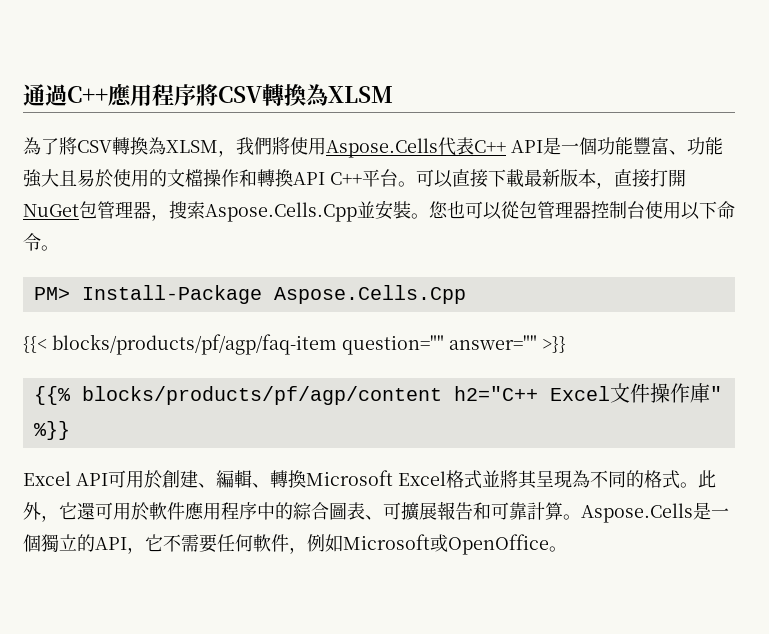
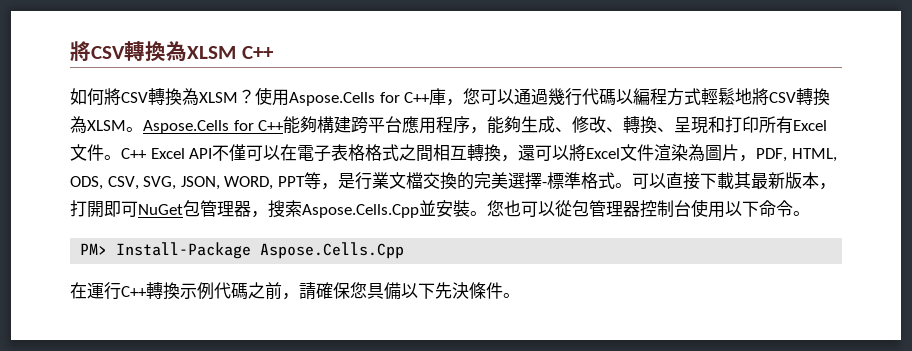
- 通過C++應用程序將CSV轉換為XLSM
- 為了將CSV轉換為XLSM，我們將使用Aspose.Cells代表C++ API是一個功能豐富、功能強大且易於使用的文檔操作和轉換API C++平台。
+ 將CSV轉換為XLSM C++
+ 如何將CSV轉換為XLSM？使用Aspose.Cells for C++庫，您可以通過幾行代碼以編程方式輕鬆地將CSV轉換為XLSM。Aspose.Cells for C++能夠構建跨平台應用程序，能夠生成、修改、轉換、呈現和打印所有Excel文件。C++ Excel API不僅可以在電子表格格式之間相互轉換，還可以將Excel文件渲染為圖片，PDF, HTML, ODS, CSV, SVG, JSON, WORD, PPT等，是行業文檔交換的完美選擇-標準格式。
- 可以直接下載最新版本，直接打開NuGet包管理器，搜索Aspose.Cells.Cpp並安裝。
+ 可以直接下載其最新版本，打開即可NuGet包管理器，搜索Aspose.Cells.Cpp並安裝。
- {{< blocks/products/pf/agp/faq-item question="" answer="" >}}
- {{% blocks/products/pf/agp/content h2="C++ Excel文件操作庫" %}}
- Excel API可用於創建、編輯、轉換Microsoft Excel格式並將其呈現為不同的格式。此外，它還可用於軟件應用程序中的綜合圖表、可擴展報告和可靠計算。Aspose.Cells是一個獨立的API，它不需要任何軟件，例如Microsoft或OpenOffice。
+ 在運行C++轉換示例代碼之前，請確保您具備以下先決條件。

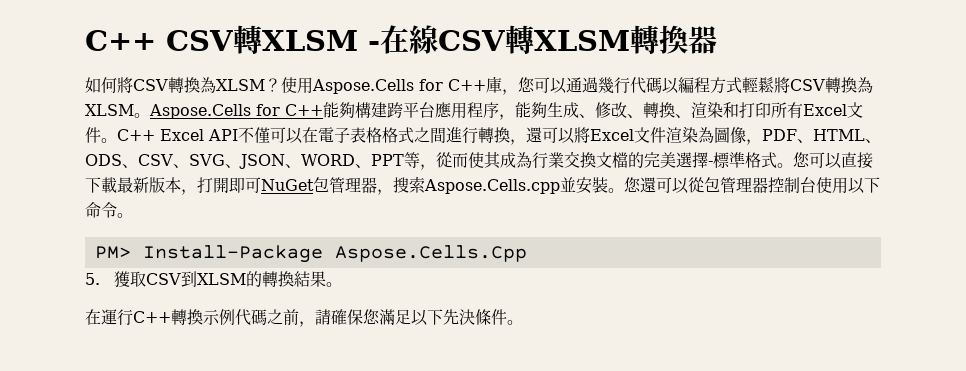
- 將CSV轉換為XLSM C++
+ C++ CSV轉XLSM -在線CSV轉XLSM轉換器
- 使用Aspose.Cells for C++庫，您可以通過幾行代碼以編程方式輕鬆地將CSV轉換為XLSM。
+ 使用Aspose.Cells for C++庫，您可以通過幾行代碼以編程方式輕鬆將CSV轉換為XLSM。
- Aspose.Cells for C++能夠構建跨平台應用程序，能夠生成、修改、轉換、呈現和打印所有Excel文件。
+ Aspose.Cells for C++能夠構建跨平台應用程序，能夠生成、修改、轉換、渲染和打印所有Excel文件。
- C++ Excel API不僅可以在電子表格格式之間相互轉換，還可以將Excel文件渲染為圖片，PDF, HTML, ODS, CSV, SVG, JSON, WORD, PPT等，是行業文檔交換的完美選擇-標準格式。
+ C++ Excel API不僅可以在電子表格格式之間進行轉換，還可以將Excel文件渲染為圖像，PDF、HTML、ODS、CSV、SVG、JSON、WORD、PPT等，從而使其成為行業交換文檔的完美選擇-標準格式。
- 可以直接下載其最新版本，打開即可NuGet包管理器，搜索Aspose.Cells.Cpp並安裝。
+ 您可以直接下載最新版本，打開即可NuGet包管理器，搜索Aspose.Cells.cpp並安裝。
- 您也可以從包管理器控制台使用以下命令。
+ 您還可以從包管理器控制台使用以下命令。
+ 5.獲取CSV到XLSM的轉換結果。
- 在運行C++轉換示例代碼之前，請確保您具備以下先決條件。
+ 在運行C++轉換示例代碼之前，請確保您滿足以下先決條件。

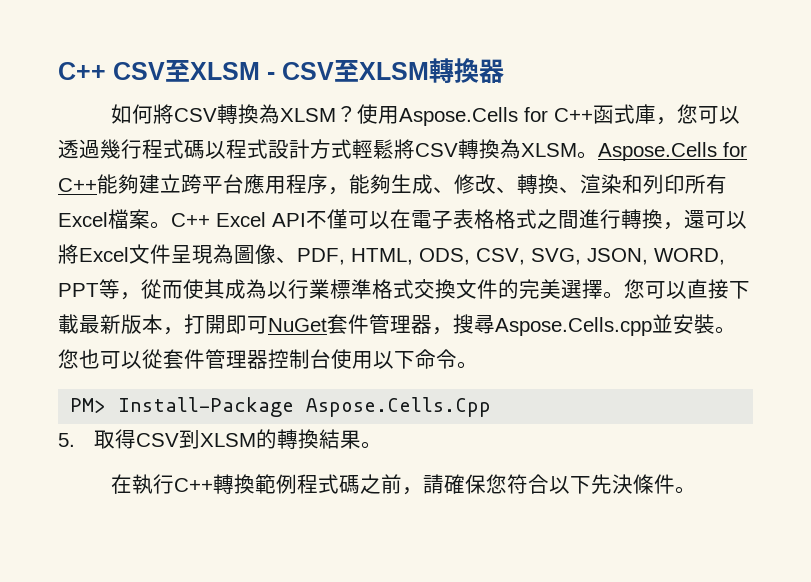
- C++ CSV轉XLSM -在線CSV轉XLSM轉換器
+ C++ CSV至XLSM - CSV至XLSM轉換器
- 使用Aspose.Cells for C++庫，您可以通過幾行代碼以編程方式輕鬆將CSV轉換為XLSM。
+ 使用Aspose.Cells for C++函式庫，您可以透過幾行程式碼以程式設計方式輕鬆將CSV轉換為XLSM。
- Aspose.Cells for C++能夠構建跨平台應用程序，能夠生成、修改、轉換、渲染和打印所有Excel文件。
+ Aspose.Cells for C++能夠建立跨平台應用程序，能夠生成、修改、轉換、渲染和列印所有Excel檔案。
- C++ Excel API不僅可以在電子表格格式之間進行轉換，還可以將Excel文件渲染為圖像，PDF、HTML、ODS、CSV、SVG、JSON、WORD、PPT等，從而使其成為行業交換文檔的完美選擇-標準格式。
+ C++ Excel API不僅可以在電子表格格式之間進行轉換，還可以將Excel文件呈現為圖像、PDF, HTML, ODS, CSV, SVG, JSON, WORD, PPT等，從而使其成為以行業標準格式交換文件的完美選擇。
- 您可以直接下載最新版本，打開即可NuGet包管理器，搜索Aspose.Cells.cpp並安裝。
+ 您可以直接下載最新版本，打開即可NuGet套件管理器，搜尋Aspose.Cells.cpp並安裝。
- 您還可以從包管理器控制台使用以下命令。
+ 您也可以從套件管理器控制台使用以下命令。
- 5.獲取CSV到XLSM的轉換結果。
+ 5.取得CSV到XLSM的轉換結果。
- 在運行C++轉換示例代碼之前，請確保您滿足以下先決條件。
+ 在執行C++轉換範例程式碼之前，請確保您符合以下先決條件。

